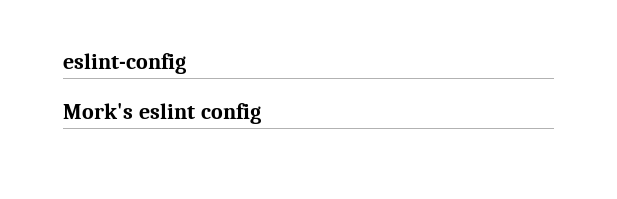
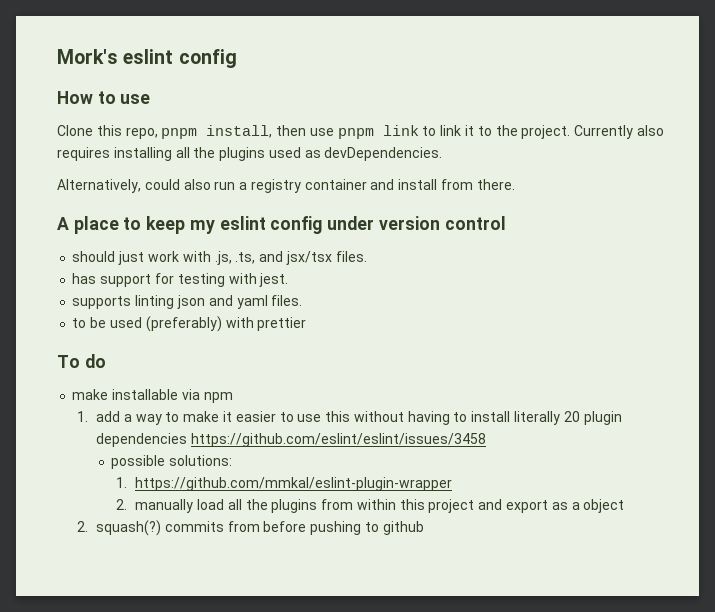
- eslint-config
+ How to use
+ Clone this repo, pnpm install, then use pnpm link to link it to the project. Currently also requires installing all the plugins used as devDependencies.
+ Alternatively, could also run a registry container and install from there.
+ A place to keep my eslint config under version control
+ should just work with .js, .ts, and jsx/tsx files.
+ has support for testing with jest.
+ supports linting json and yaml files.
+ to be used (preferably) with prettier
+ To do
+ make installable via npm
+ 1. add a way to make it easier to use this without having to install literally 20 plugin dependencies https://github.com/eslint/eslint/issues/3458
+ possible solutions:
+ 1. https://github.com/mmkal/eslint-plugin-wrapper
+ 2. manually load all the plugins from within this project and export as a object
+ 2. squash(?) commits from before pushing to github

